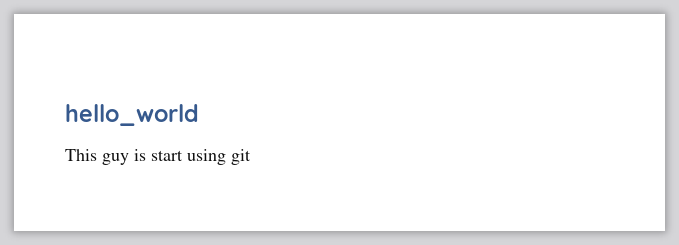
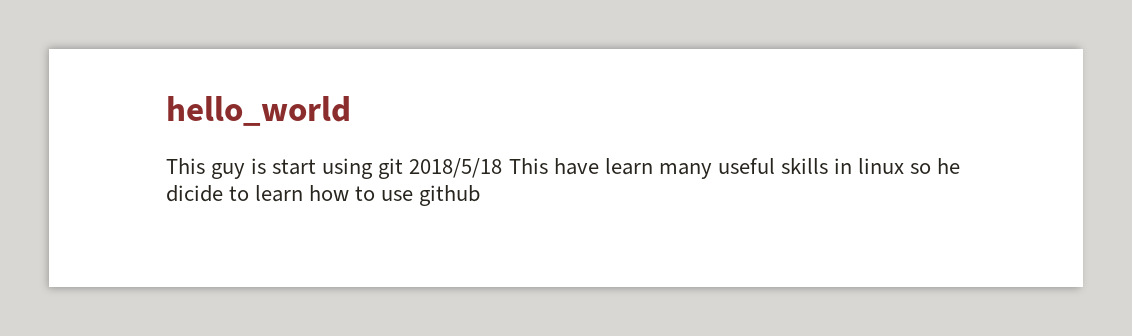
- This guy is start using git
+ This guy is start using git 2018/5/18 This have learn many useful skills in linux so he dicide to learn how to use github

